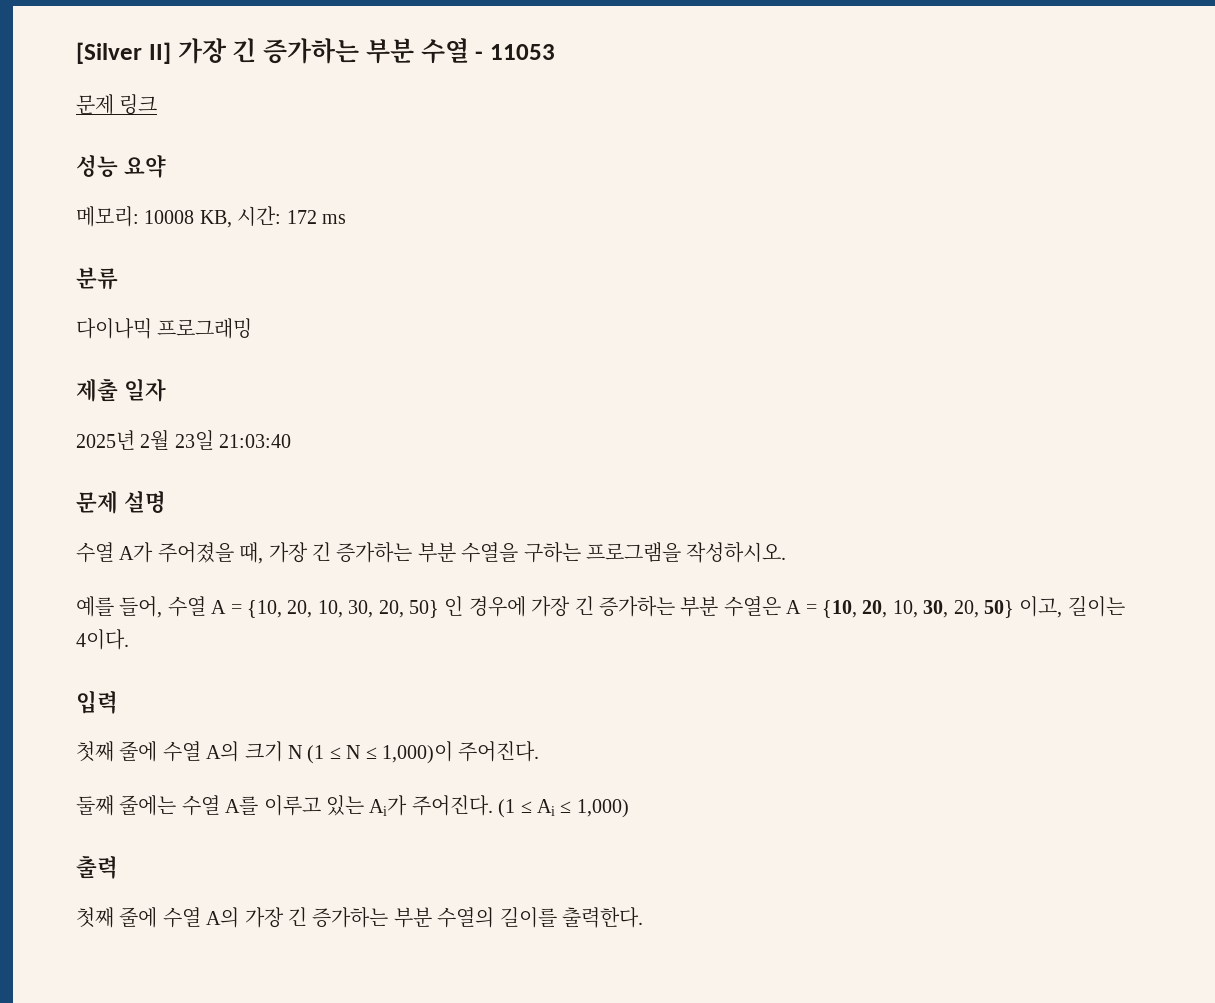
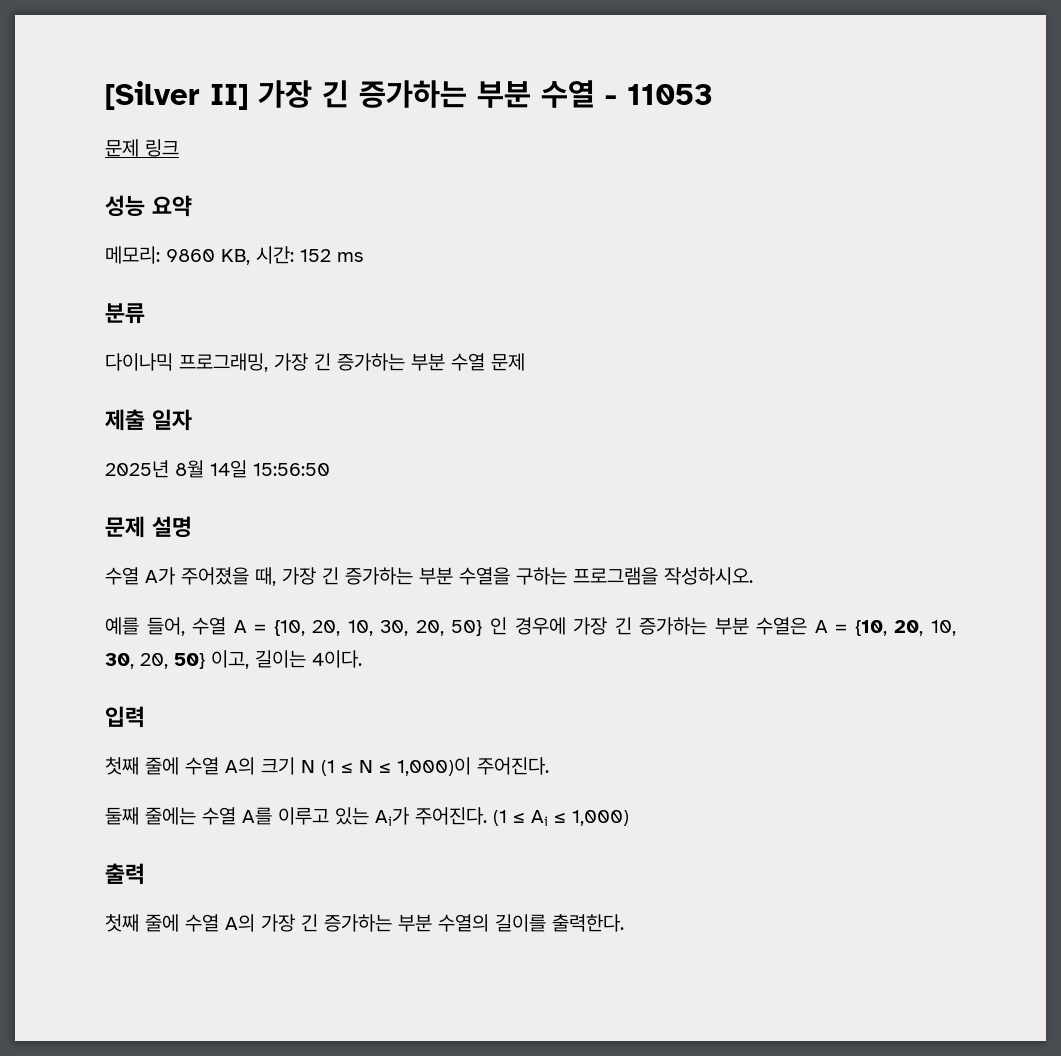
- 메모리: 10008 KB, 시간: 172 ms
+ 메모리: 9860 KB, 시간: 152 ms
- 다이나믹 프로그래밍
+ 다이나믹 프로그래밍, 가장 긴 증가하는 부분 수열 문제
- 2025년 2월 23일 21:03:40
+ 2025년 8월 14일 15:56:50

